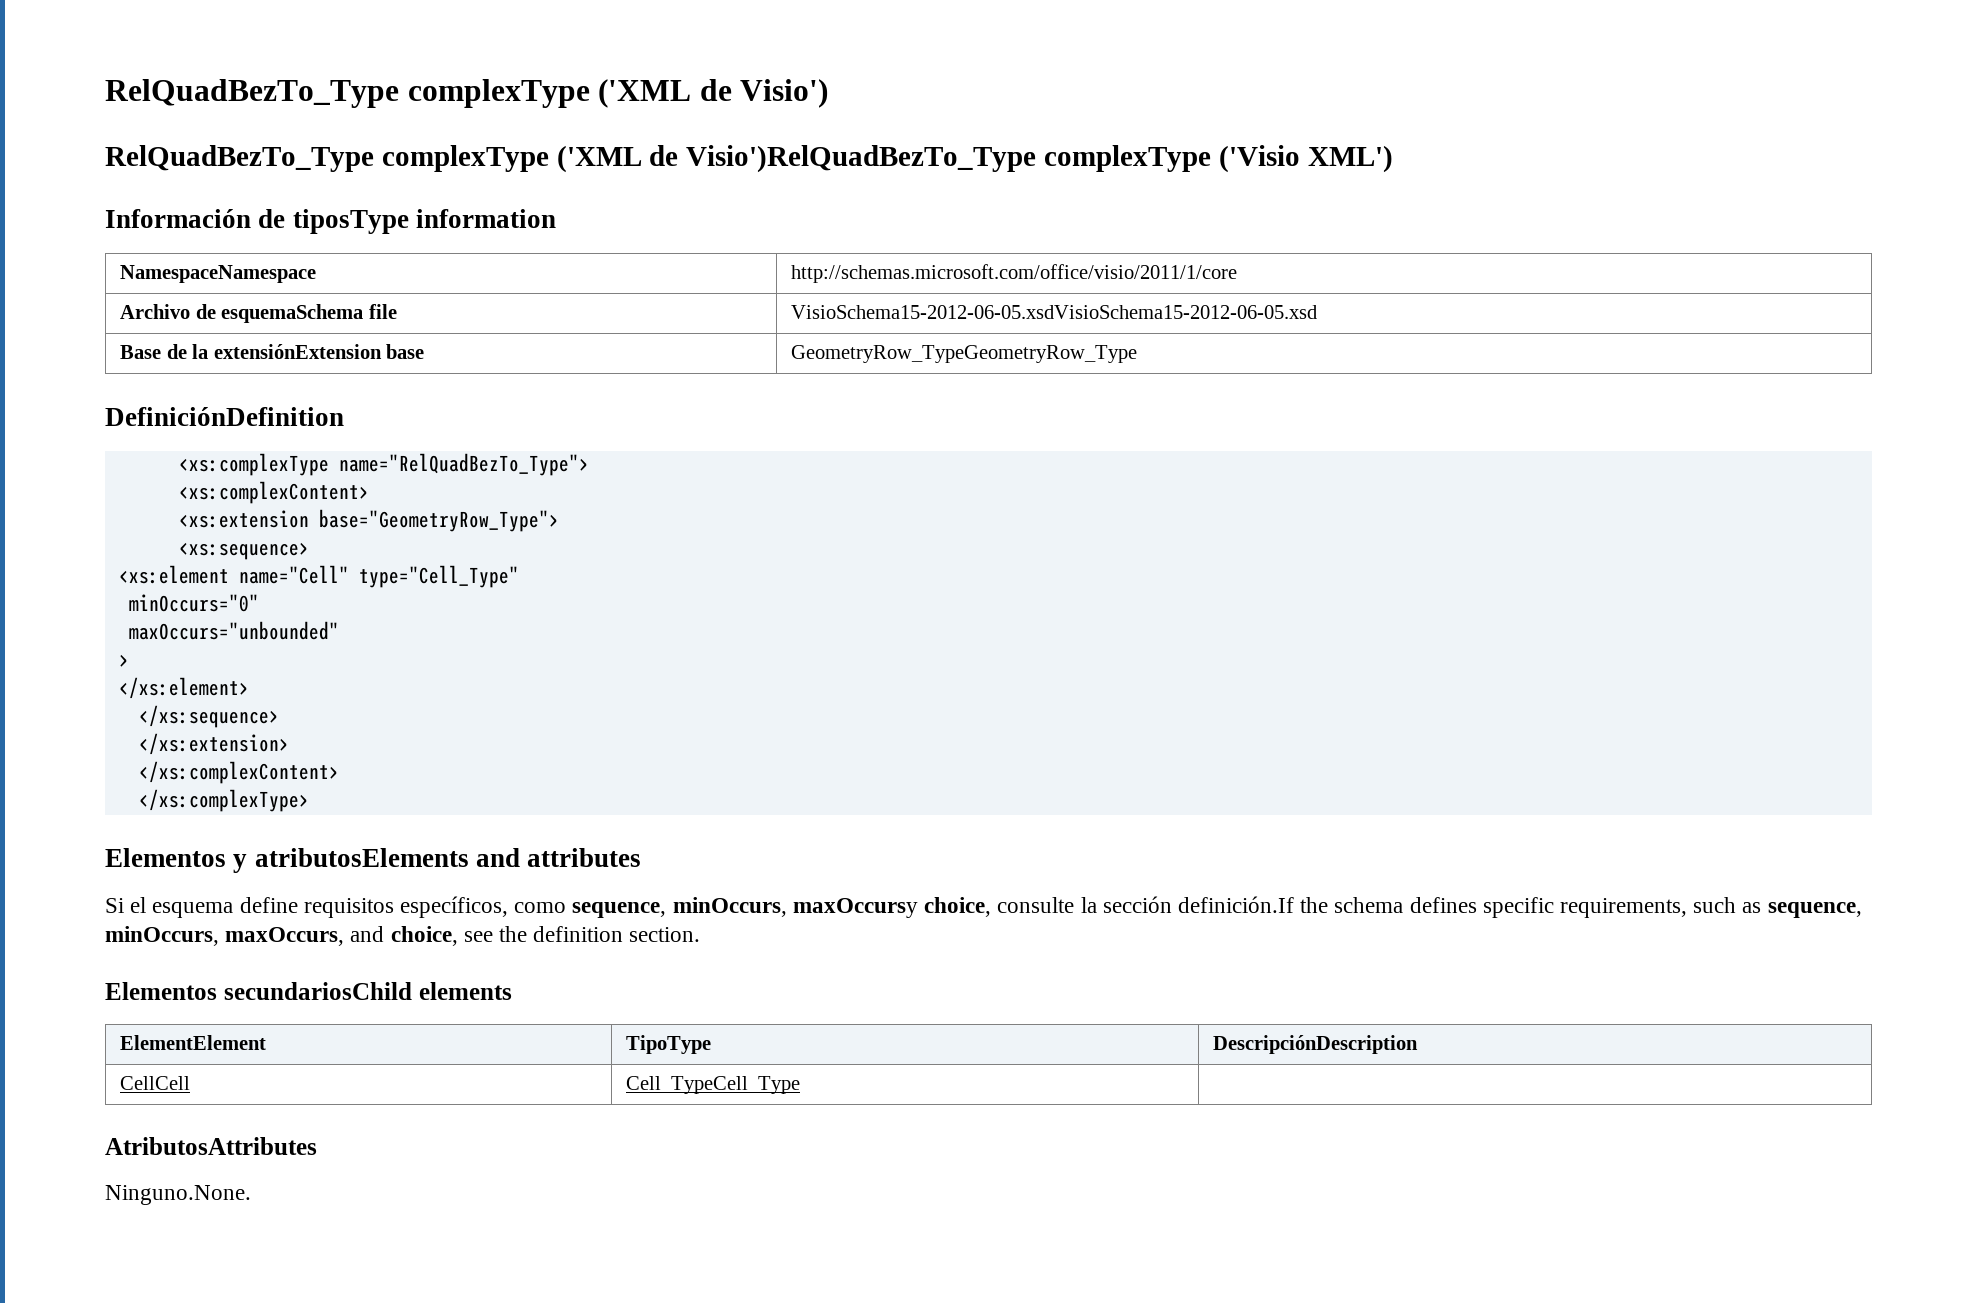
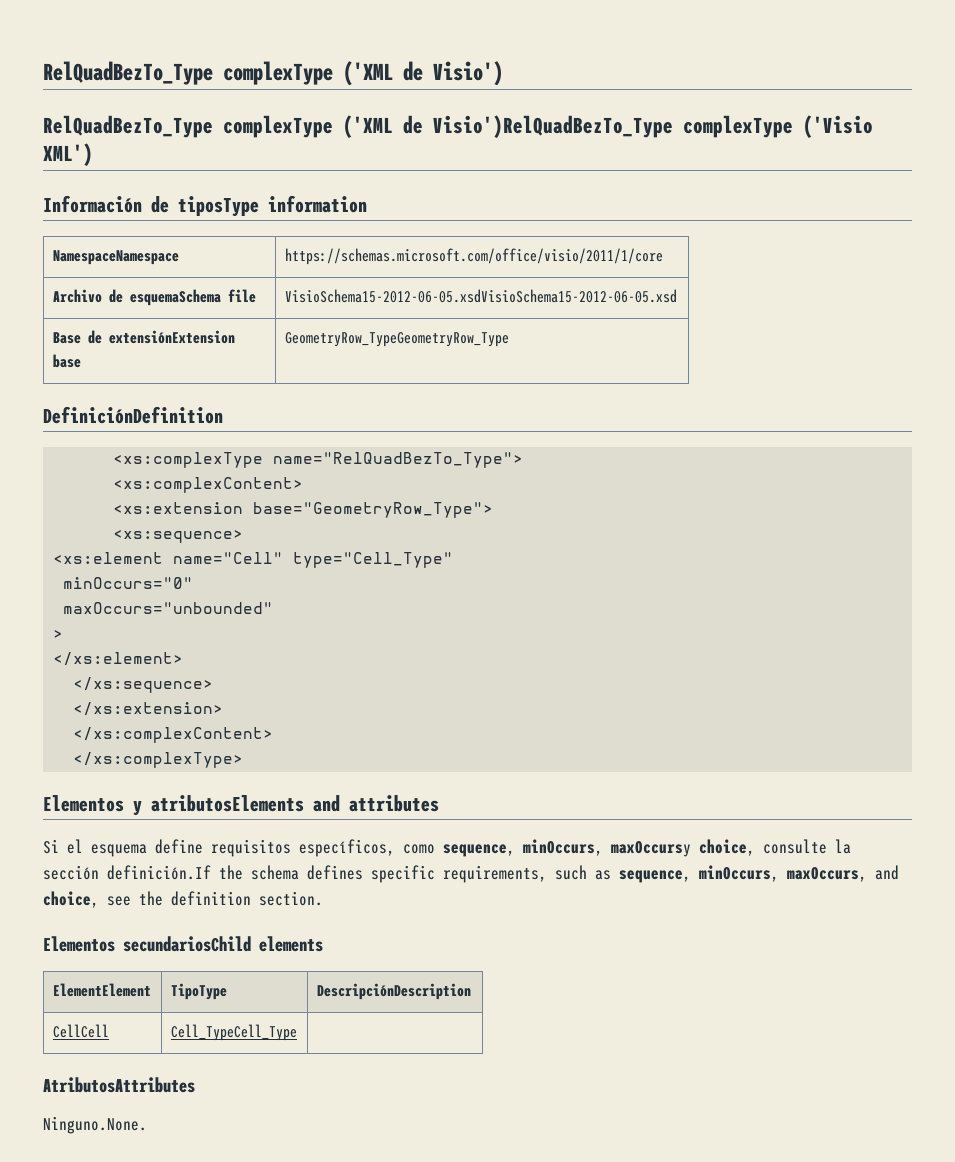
- NamespaceNamespace | http://schemas.microsoft.com/office/visio/2011/1/core
+ NamespaceNamespace | https://schemas.microsoft.com/office/visio/2011/1/core
- Base de la extensiónExtension base | GeometryRow_TypeGeometryRow_Type
+ Base de extensiónExtension base | GeometryRow_TypeGeometryRow_Type

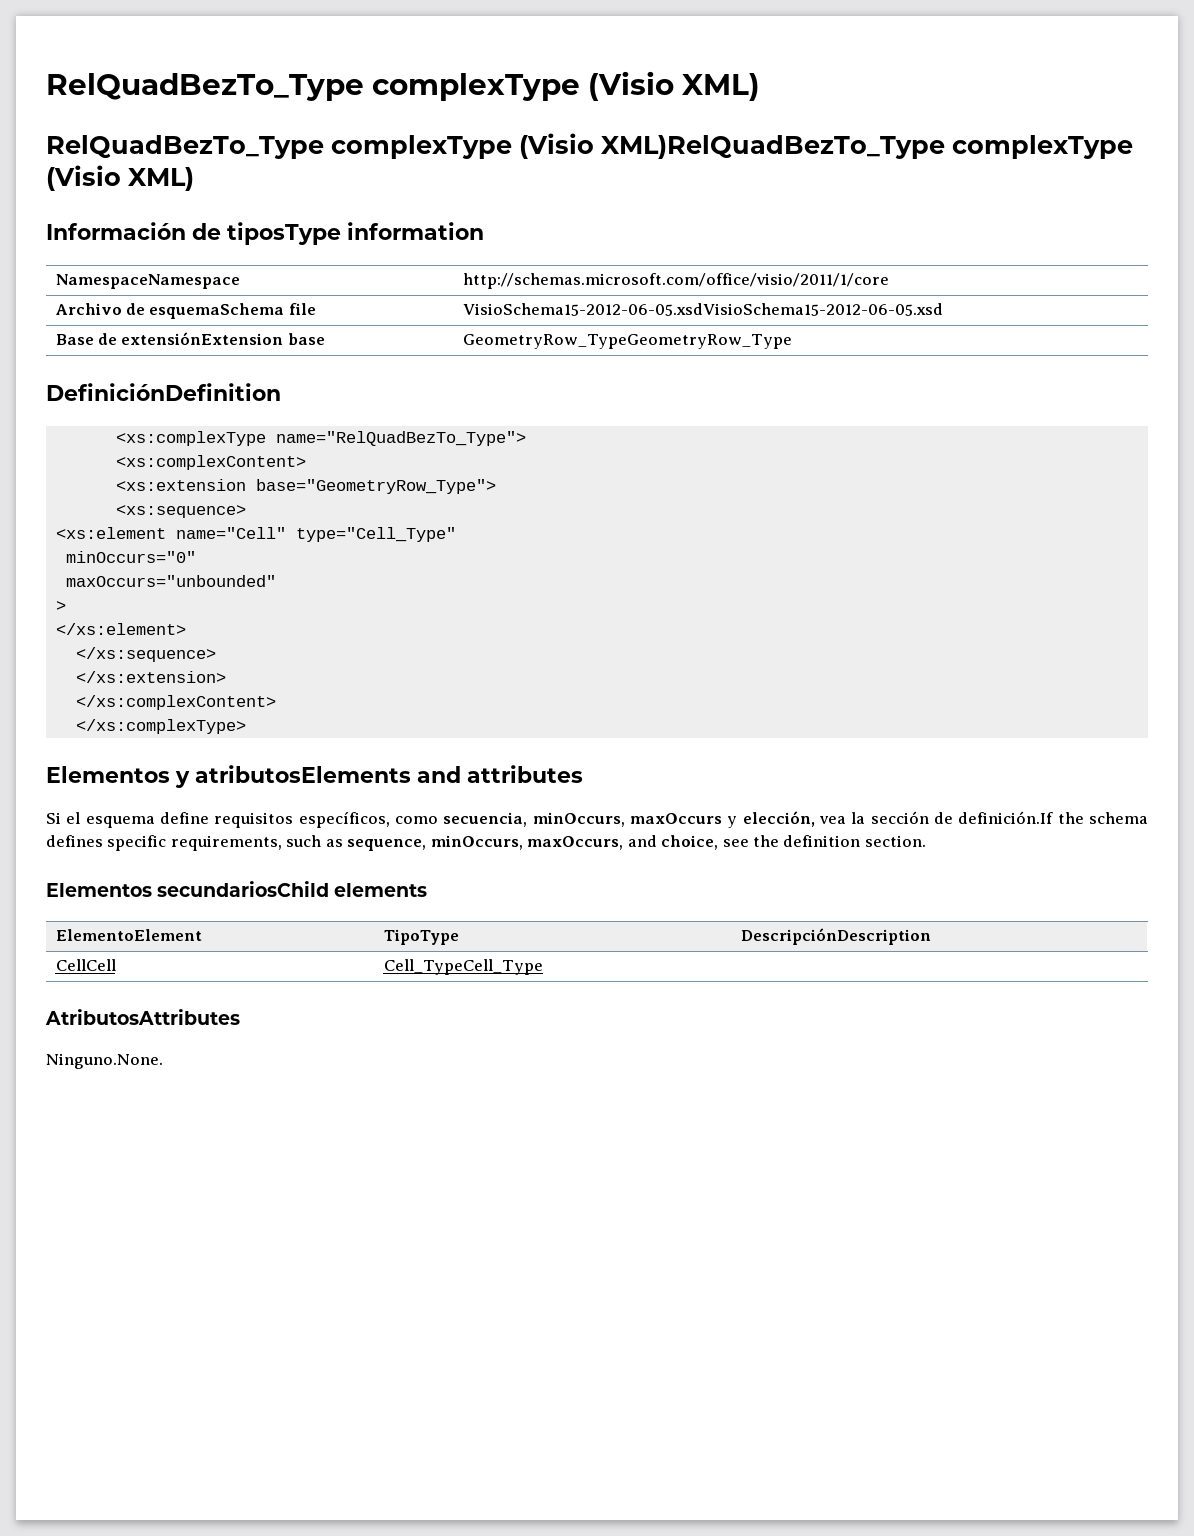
- RelQuadBezTo_Type complexType ('XML de Visio')
- RelQuadBezTo_Type complexType ('XML de Visio')RelQuadBezTo_Type complexType ('Visio XML')
+ RelQuadBezTo_Type complexType (Visio XML)
+ RelQuadBezTo_Type complexType (Visio XML)RelQuadBezTo_Type complexType (Visio XML)
- NamespaceNamespace | https://schemas.microsoft.com/office/visio/2011/1/core
+ NamespaceNamespace | http://schemas.microsoft.com/office/visio/2011/1/core
- Si el esquema define requisitos específicos, como sequence, minOccurs, maxOccursy choice, consulte la sección definición.If the schema defines specific requirements, such as sequence, minOccurs, maxOccurs, and choice, see the definition section.
+ Si el esquema define requisitos específicos, como secuencia, minOccurs, maxOccurs y elección, vea la sección de definición.If the schema defines specific requirements, such as sequence, minOccurs, maxOccurs, and choice, see the definition section.
- ElementElement | TipoType | DescripciónDescription
+ ElementoElement | TipoType | DescripciónDescription

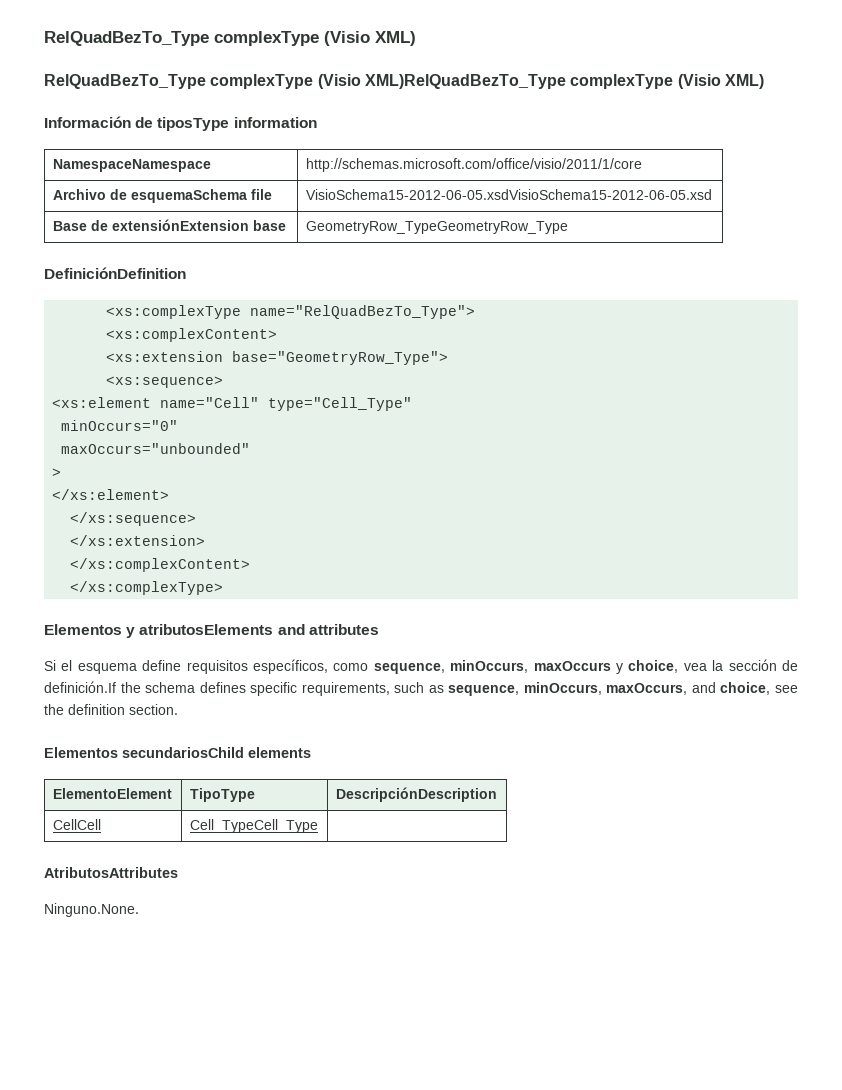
- Si el esquema define requisitos específicos, como secuencia, minOccurs, maxOccurs y elección, vea la sección de definición.If the schema defines specific requirements, such as sequence, minOccurs, maxOccurs, and choice, see the definition section.
+ Si el esquema define requisitos específicos, como sequence, minOccurs, maxOccurs y choice, vea la sección de definición.If the schema defines specific requirements, such as sequence, minOccurs, maxOccurs, and choice, see the definition section.

